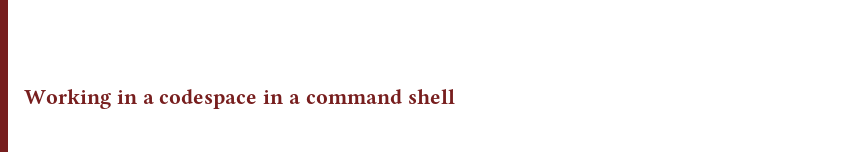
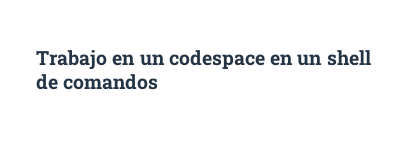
- Working in a codespace in a command shell
+ Trabajo en un codespace en un shell de comandos

